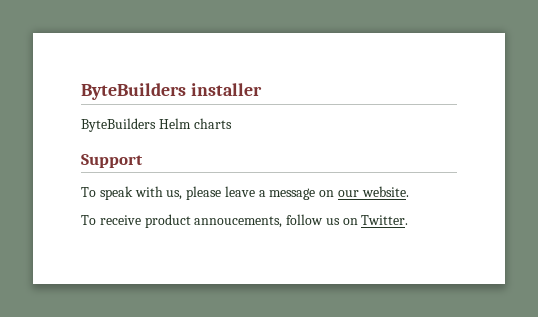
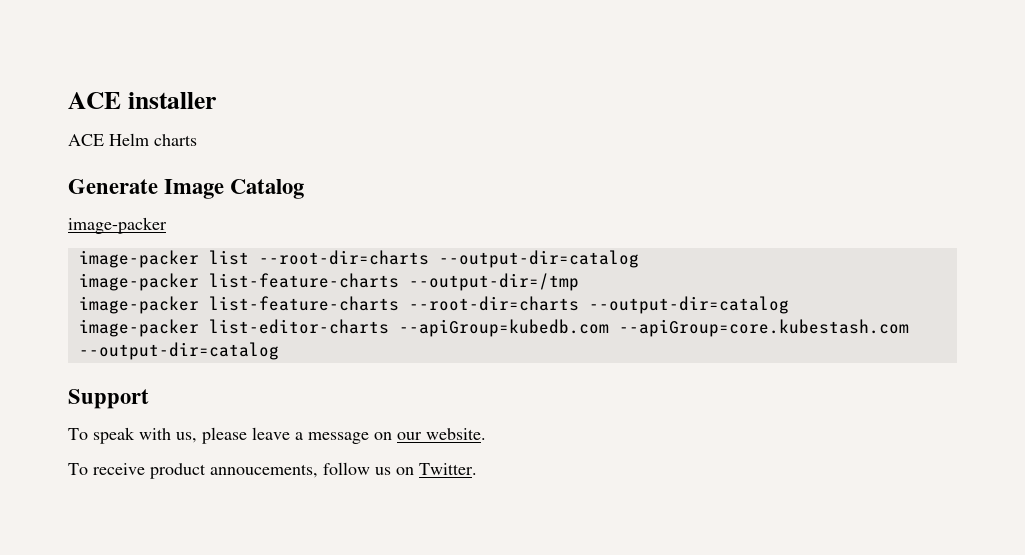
- ByteBuilders installer
+ ACE installer
- ByteBuilders Helm charts
+ ACE Helm charts
+ Generate Image Catalog
+ image-packer
+ image-packer list --root-dir=charts --output-dir=catalog
+ image-packer list-feature-charts --output-dir=/tmp
+ image-packer list-feature-charts --root-dir=charts --output-dir=catalog
+ image-packer list-editor-charts --apiGroup=kubedb.com --apiGroup=core.kubestash.com --output-dir=catalog

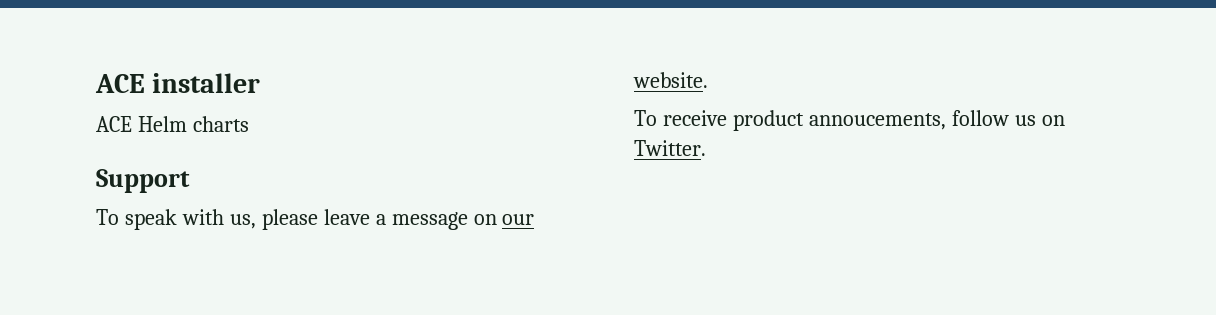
- Generate Image Catalog
- image-packer
- image-packer list --root-dir=charts --output-dir=catalog
- image-packer list-feature-charts --output-dir=/tmp
- image-packer list-feature-charts --root-dir=charts --output-dir=catalog
- image-packer list-editor-charts --apiGroup=kubedb.com --apiGroup=core.kubestash.com --output-dir=catalog

